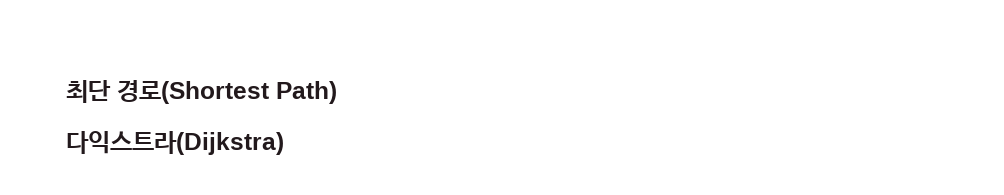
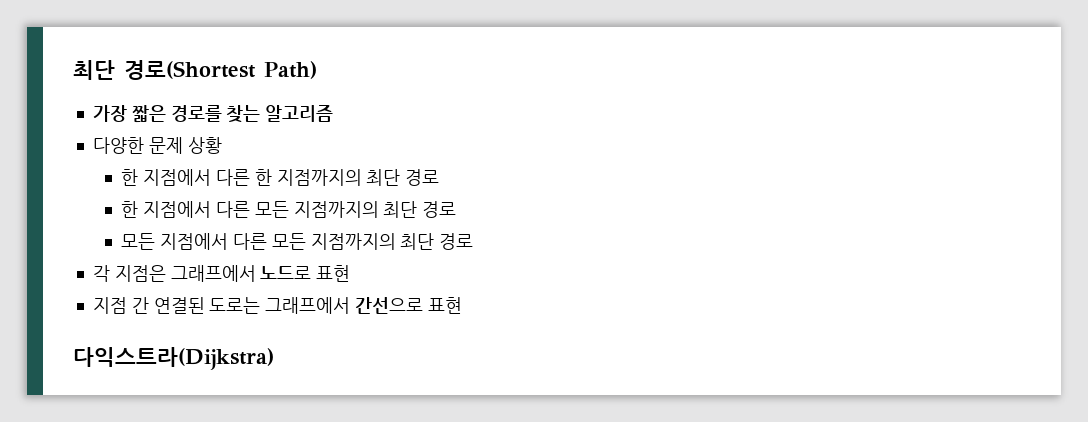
+ 가장 짧은 경로를 찾는 알고리즘
+ 다양한 문제 상황
+ 한 지점에서 다른 한 지점까지의 최단 경로
+ 한 지점에서 다른 모든 지점까지의 최단 경로
+ 모든 지점에서 다른 모든 지점까지의 최단 경로
+ 각 지점은 그래프에서 노드로 표현
+ 지점 간 연결된 도로는 그래프에서 간선으로 표현

